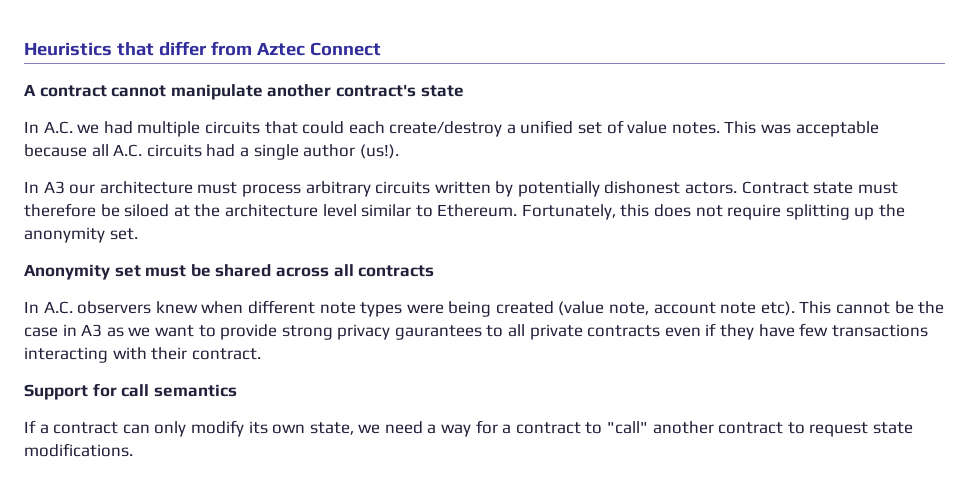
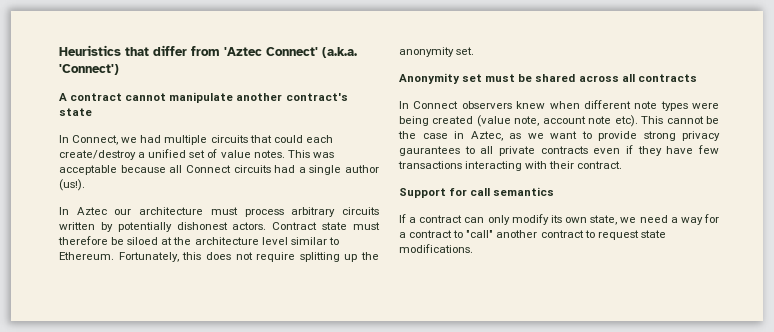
- Heuristics that differ from Aztec Connect
+ Heuristics that differ from 'Aztec Connect' (a.k.a. 'Connect')
- In A.C. we had multiple circuits that could each create/destroy a unified set of value notes.
+ In Connect, we had multiple circuits that could each create/destroy a unified set of value notes.
- This was acceptable because all A.C. circuits had a single author (us!).
+ This was acceptable because all Connect circuits had a single author (us!).
- In A3 our architecture must process arbitrary circuits written by potentially dishonest actors.
+ In Aztec our architecture must process arbitrary circuits written by potentially dishonest actors.
- In A.C. observers knew when different note types were being created (value note, account note etc).
+ In Connect observers knew when different note types were being created (value note, account note etc).
- This cannot be the case in A3 as we want to provide strong privacy gaurantees to all private contracts even if they have few transactions interacting with their contract.
+ This cannot be the case in Aztec, as we want to provide strong privacy gaurantees to all private contracts even if they have few transactions interacting with their contract.

